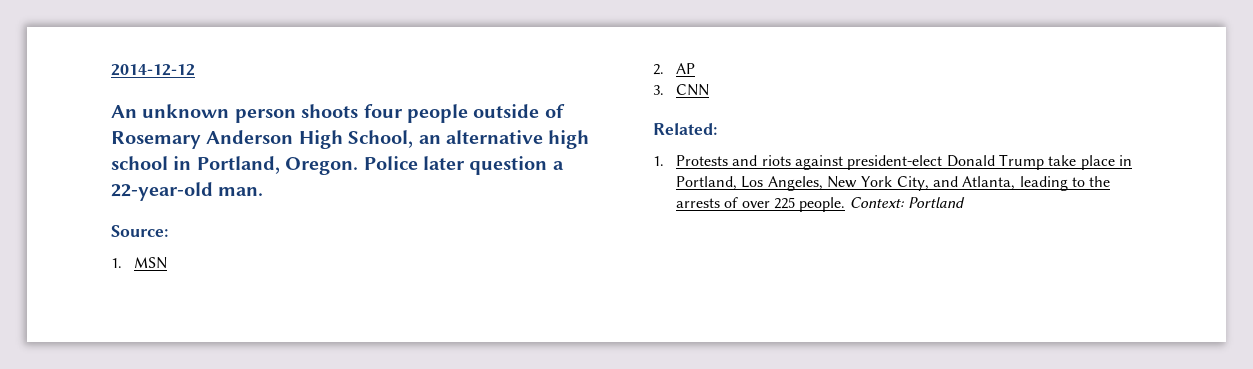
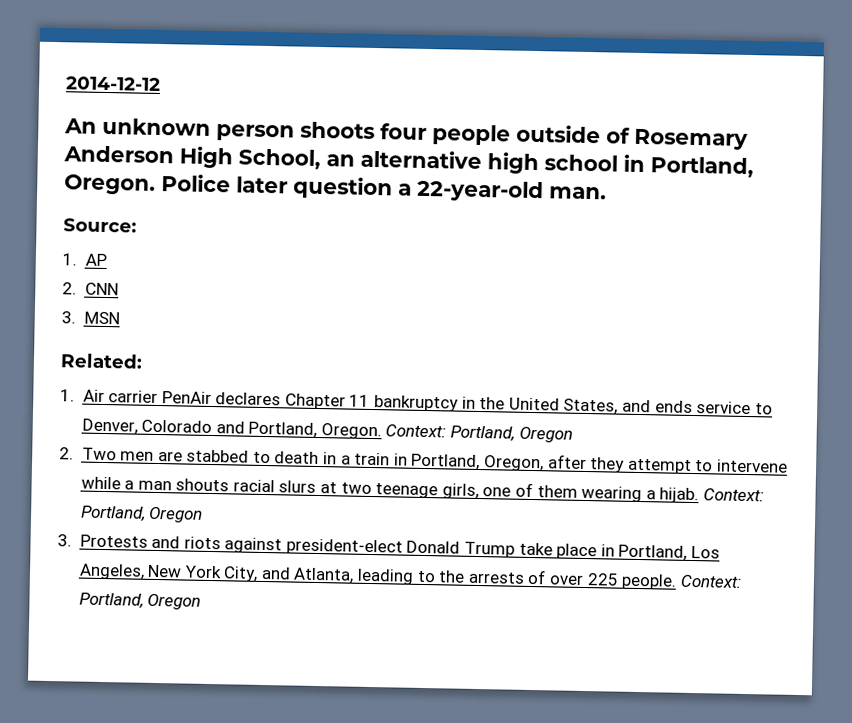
- 1. MSN
- 2. AP
+ 1. AP
- 3. CNN
+ 2. CNN
+ 3. MSN
- 1. Protests and riots against president-elect Donald Trump take place in Portland, Los Angeles, New York City, and Atlanta, leading to the arrests of over 225 people. Context: Portland
+ 1. Air carrier PenAir declares Chapter 11 bankruptcy in the United States, and ends service to Denver, Colorado and Portland, Oregon. Context: Portland, Oregon
+ 2. Two men are stabbed to death in a train in Portland, Oregon, after they attempt to intervene while a man shouts racial slurs at two teenage girls, one of them wearing a hijab. Context: Portland, Oregon
+ 3. Protests and riots against president-elect Donald Trump take place in Portland, Los Angeles, New York City, and Atlanta, leading to the arrests of over 225 people. Context: Portland, Oregon

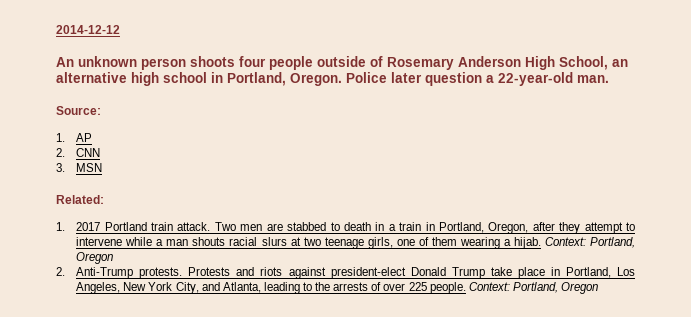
- 1. Air carrier PenAir declares Chapter 11 bankruptcy in the United States, and ends service to Denver, Colorado and Portland, Oregon. Context: Portland, Oregon
- 2. Two men are stabbed to death in a train in Portland, Oregon, after they attempt to intervene while a man shouts racial slurs at two teenage girls, one of them wearing a hijab.
+ 1. 2017 Portland train attack. Two men are stabbed to death in a train in Portland, Oregon, after they attempt to intervene while a man shouts racial slurs at two teenage girls, one of them wearing a hijab.
- 3. Protests and riots against president-elect Donald Trump take place in Portland, Los Angeles, New York City, and Atlanta, leading to the arrests of over 225 people.
+ 2. Anti-Trump protests. Protests and riots against president-elect Donald Trump take place in Portland, Los Angeles, New York City, and Atlanta, leading to the arrests of over 225 people.

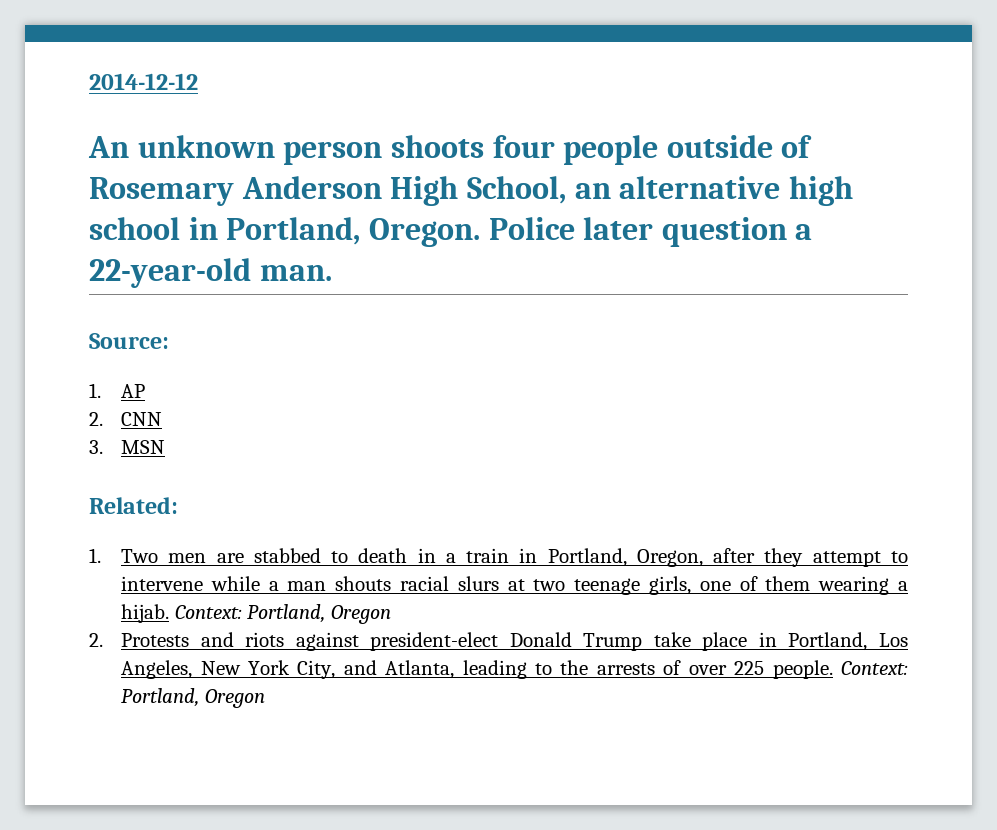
- 1. 2017 Portland train attack. Two men are stabbed to death in a train in Portland, Oregon, after they attempt to intervene while a man shouts racial slurs at two teenage girls, one of them wearing a hijab.
+ 1. Two men are stabbed to death in a train in Portland, Oregon, after they attempt to intervene while a man shouts racial slurs at two teenage girls, one of them wearing a hijab.
- 2. Anti-Trump protests. Protests and riots against president-elect Donald Trump take place in Portland, Los Angeles, New York City, and Atlanta, leading to the arrests of over 225 people.
+ 2. Protests and riots against president-elect Donald Trump take place in Portland, Los Angeles, New York City, and Atlanta, leading to the arrests of over 225 people.

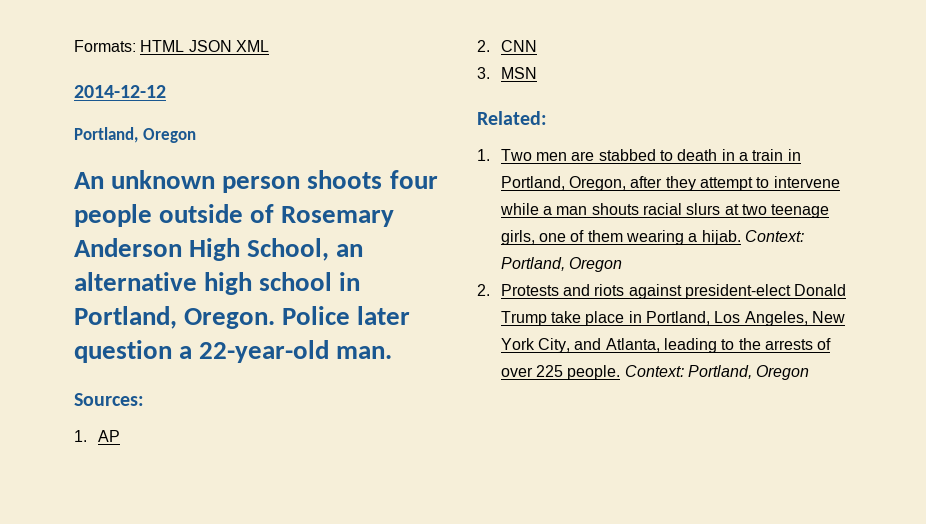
+ Formats: HTML JSON XML
  2014-12-12
+ Portland, Oregon
- Source:
+ Sources:

